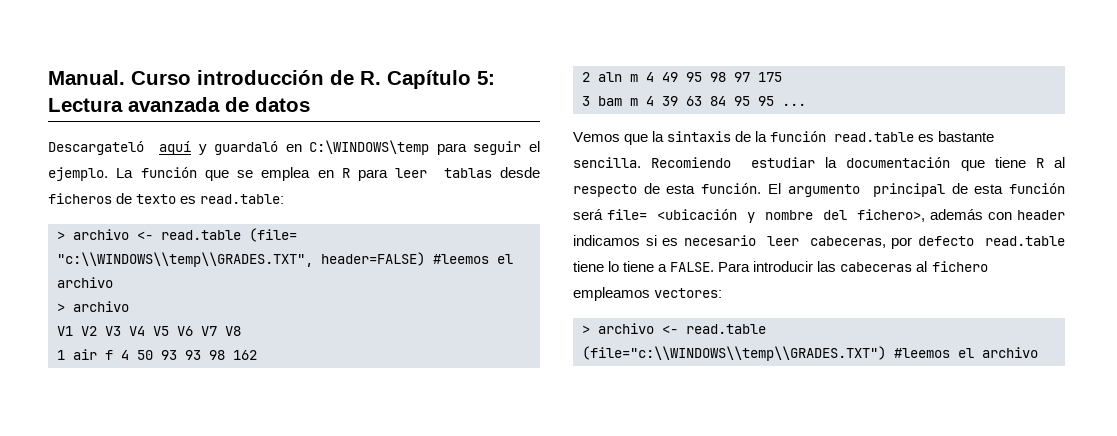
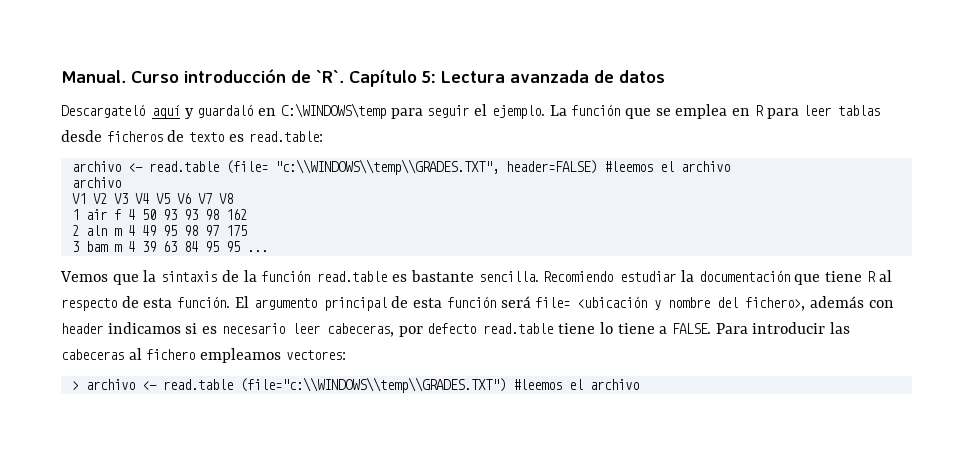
- Curso introducción de R. Capítulo 5: Lectura avanzada de datos
+ Curso introducción de `R`. Capítulo 5: Lectura avanzada de datos
- > archivo <- read.table (file= "c:\\WINDOWS\\temp\\GRADES.TXT", header=FALSE) #leemos el archivo
- > archivo
+ archivo <- read.table (file= "c:\\WINDOWS\\temp\\GRADES.TXT", header=FALSE) #leemos el archivo
+ archivo

